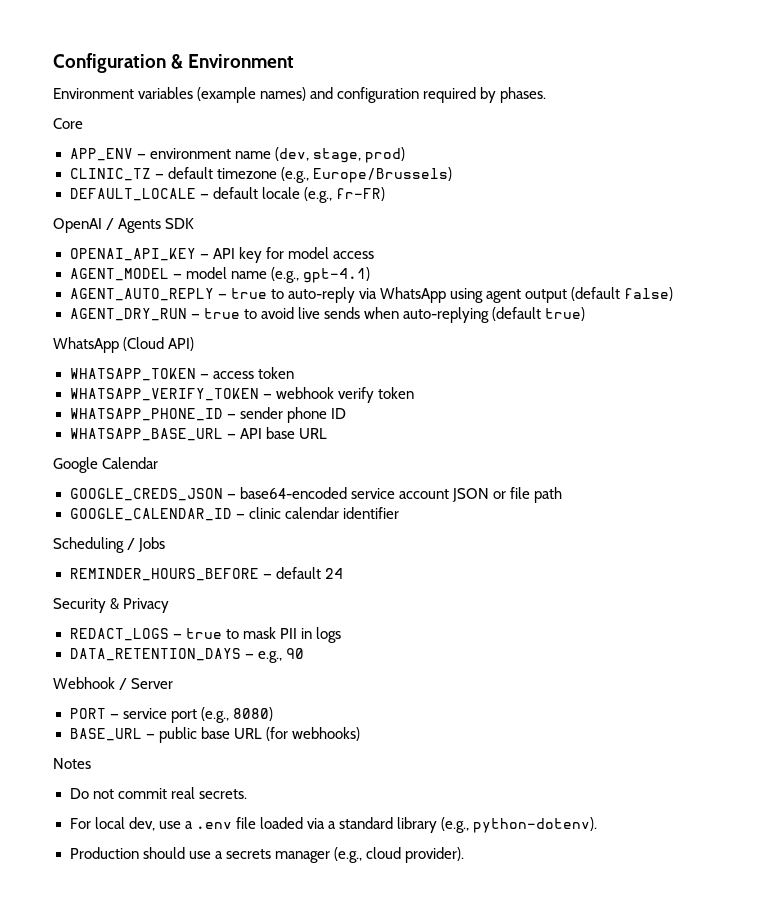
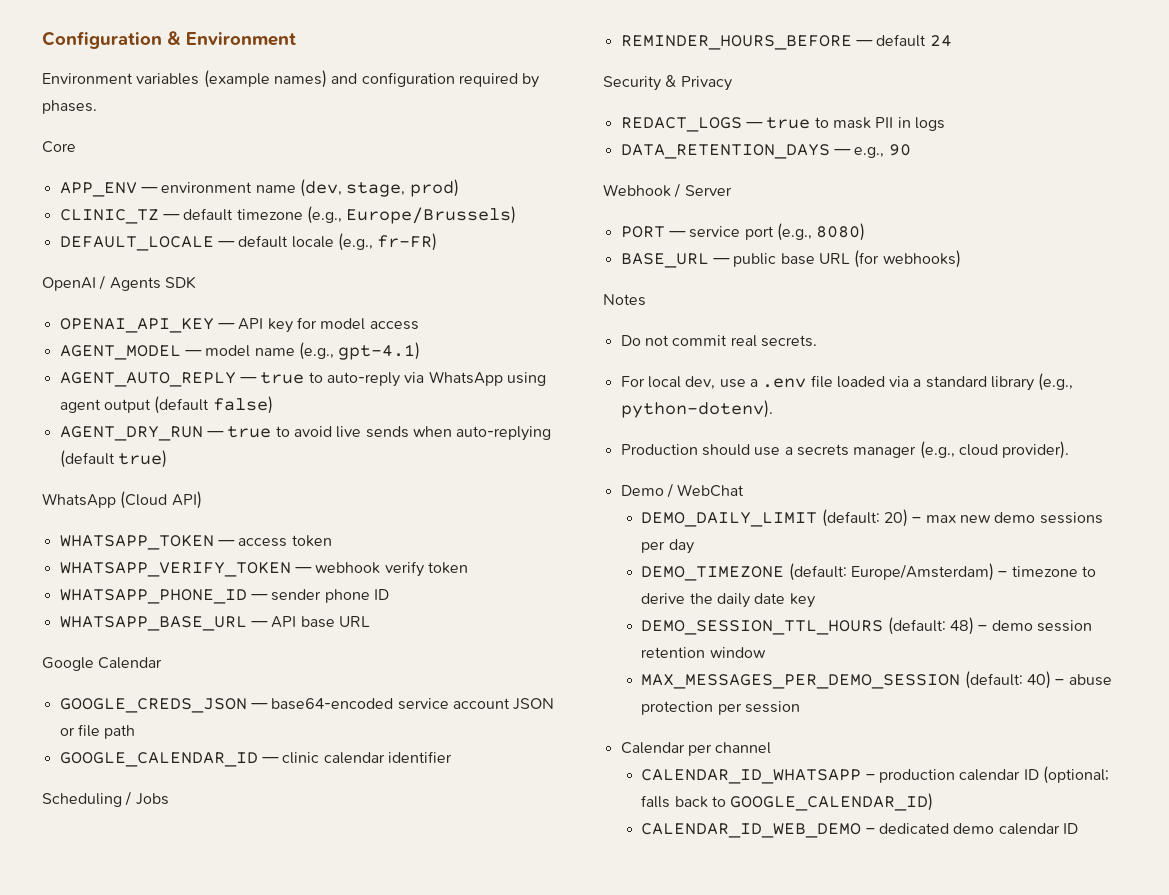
+ Demo / WebChat
+ DEMO_DAILY_LIMIT (default: 20) – max new demo sessions per day
+ DEMO_TIMEZONE (default: Europe/Amsterdam) – timezone to derive the daily date key
+ DEMO_SESSION_TTL_HOURS (default: 48) – demo session retention window
+ MAX_MESSAGES_PER_DEMO_SESSION (default: 40) – abuse protection per session
+ Calendar per channel
+ CALENDAR_ID_WHATSAPP – production calendar ID (optional; falls back to GOOGLE_CALENDAR_ID)
+ CALENDAR_ID_WEB_DEMO – dedicated demo calendar ID

